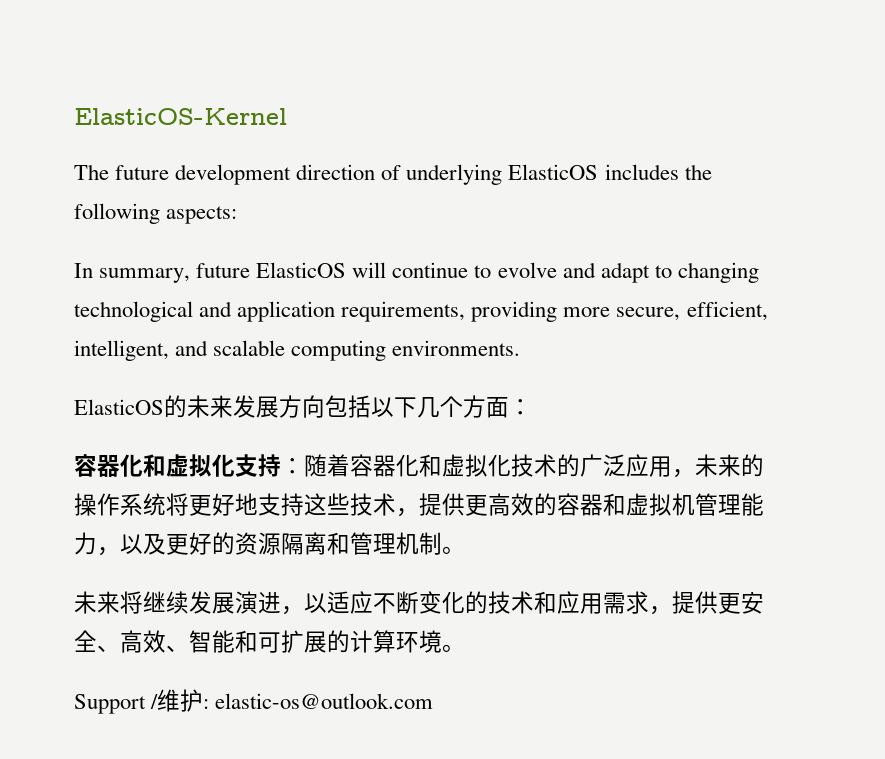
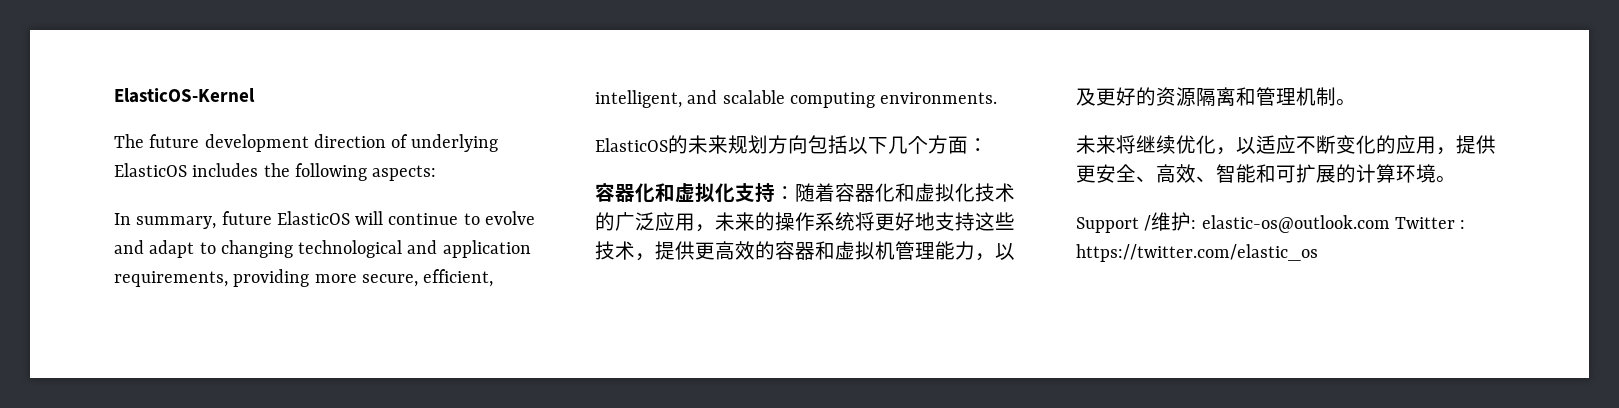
- ElasticOS的未来发展方向包括以下几个方面：
+ ElasticOS的未来规划方向包括以下几个方面：
- 未来将继续发展演进，以适应不断变化的技术和应用需求，提供更安全、高效、智能和可扩展的计算环境。
+ 未来将继续优化，以适应不断变化的应用，提供更安全、高效、智能和可扩展的计算环境。
- Support /维护: elastic-os@outlook.com
+ Support /维护: elastic-os@outlook.com Twitter : https://twitter.com/elastic_os

